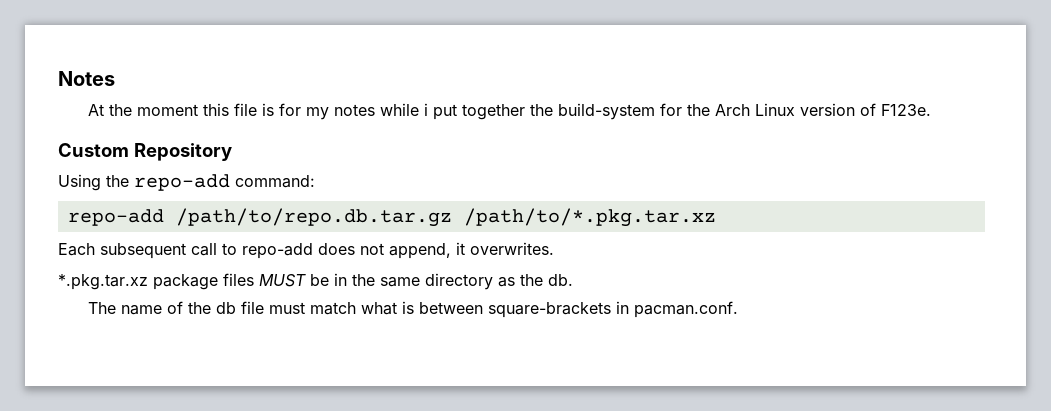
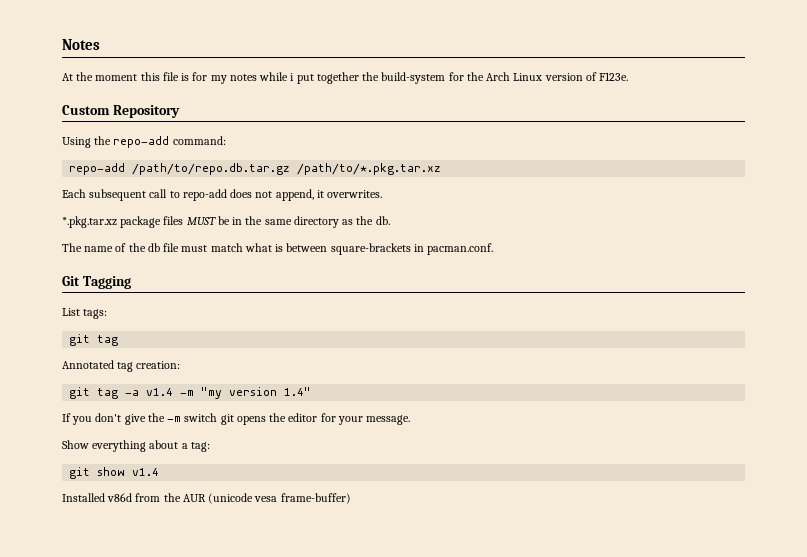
+ Git Tagging
+ List tags:
+ git tag
+ Annotated tag creation:
+ git tag -a v1.4 -m "my version 1.4"
+ If you don't give the -m switch git opens the editor for your message.
+ Show everything about a tag:
+ git show v1.4
+ Installed v86d from the AUR (unicode vesa frame-buffer)

